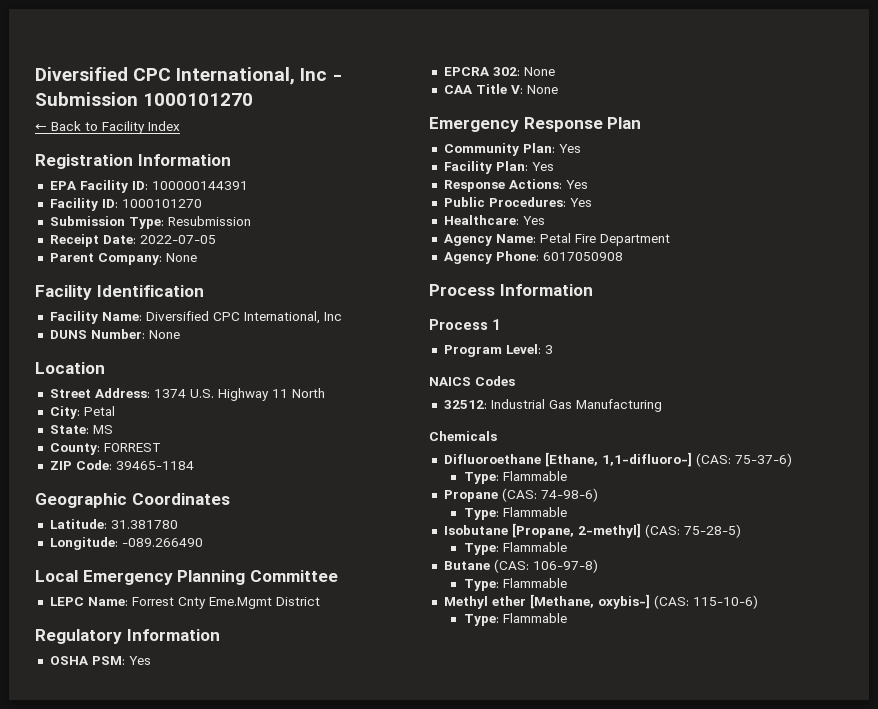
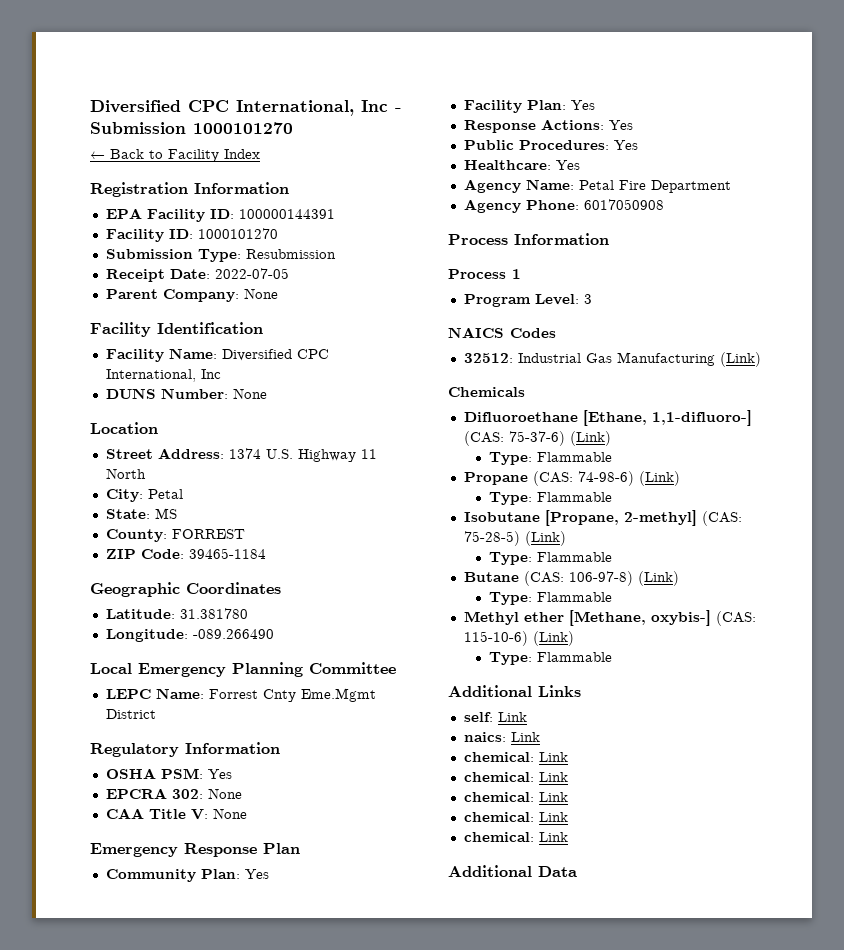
- 32512: Industrial Gas Manufacturing
+ 32512: Industrial Gas Manufacturing (Link)
- Difluoroethane [Ethane, 1,1-difluoro-] (CAS: 75-37-6)
+ Difluoroethane [Ethane, 1,1-difluoro-] (CAS: 75-37-6) (Link)
- Propane (CAS: 74-98-6)
+ Propane (CAS: 74-98-6) (Link)
- Isobutane [Propane, 2-methyl] (CAS: 75-28-5)
+ Isobutane [Propane, 2-methyl] (CAS: 75-28-5) (Link)
- Butane (CAS: 106-97-8)
+ Butane (CAS: 106-97-8) (Link)
- Methyl ether [Methane, oxybis-] (CAS: 115-10-6)
+ Methyl ether [Methane, oxybis-] (CAS: 115-10-6) (Link)
  Type: Flammable
+ Additional Links
+ self: Link
+ naics: Link
+ chemical: Link
+ chemical: Link
+ chemical: Link
+ chemical: Link
+ chemical: Link
+ Additional Data

